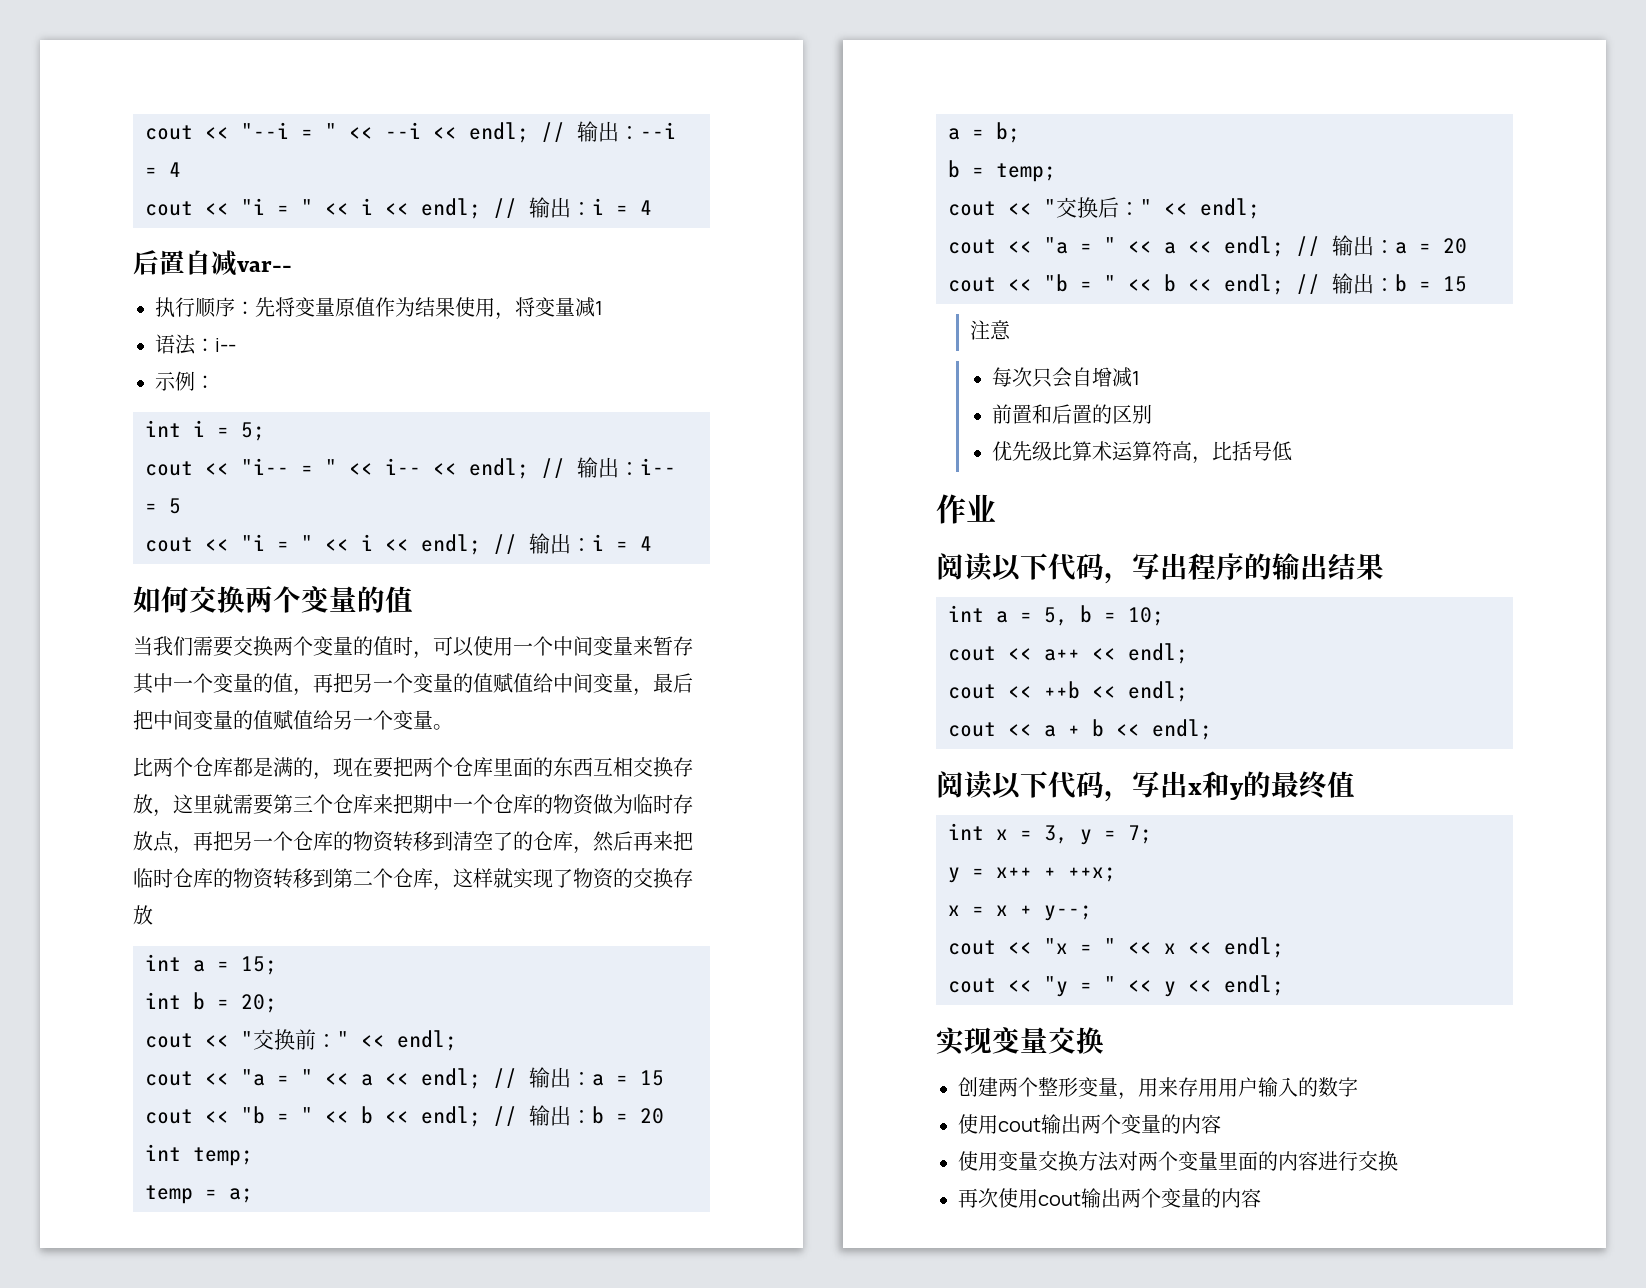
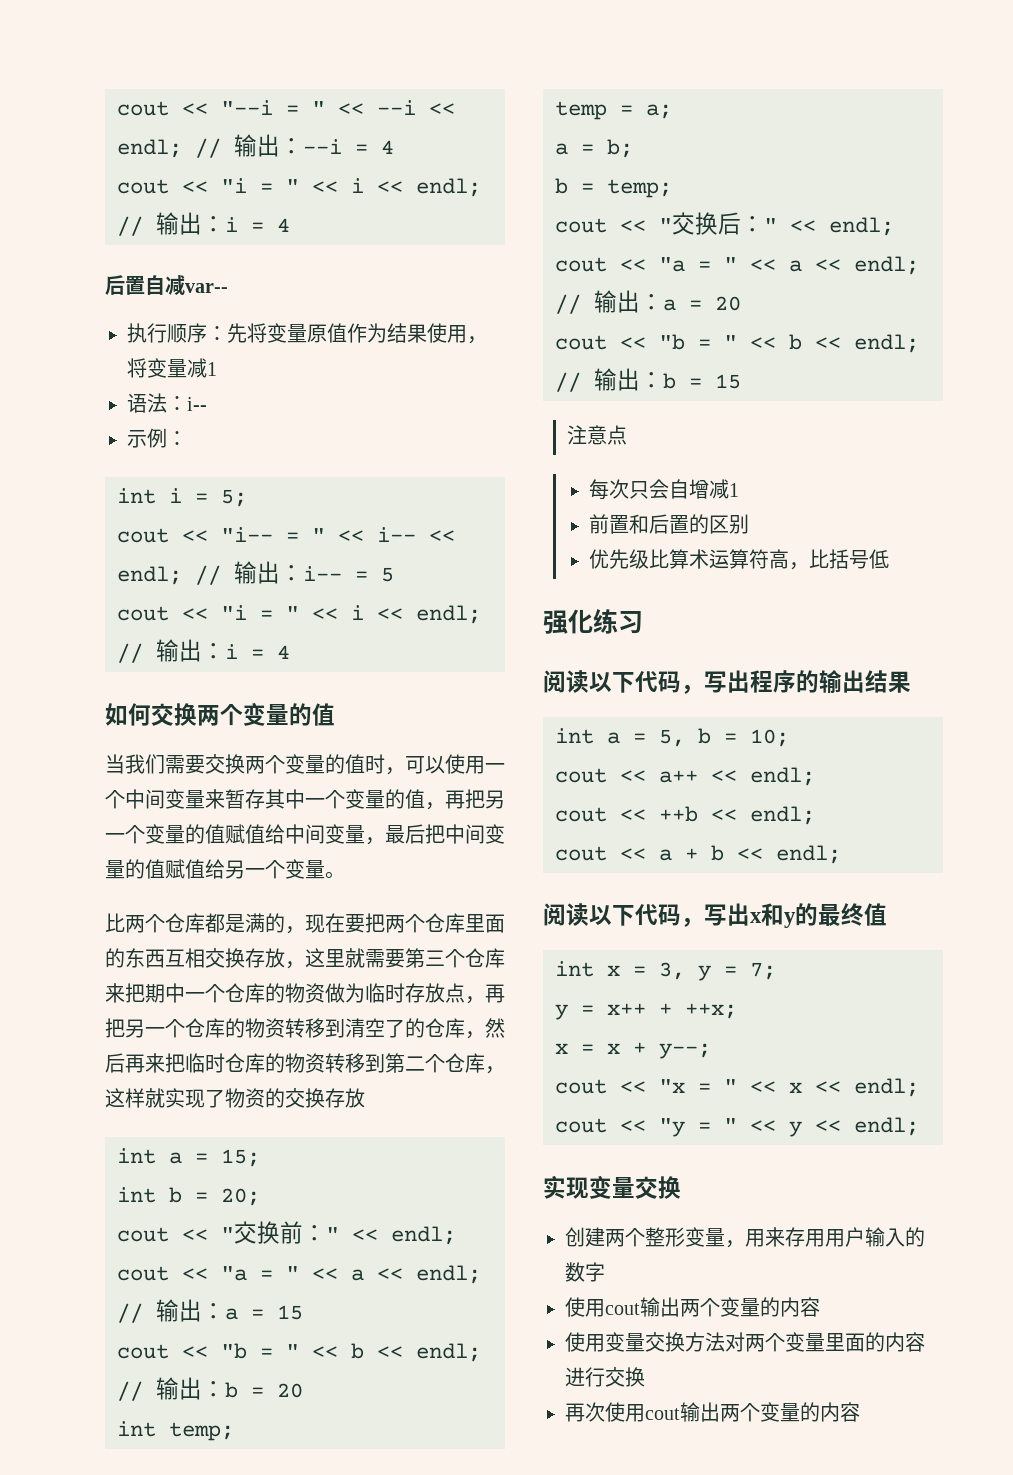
- 注意
+ 注意点
- 作业
+ 强化练习

